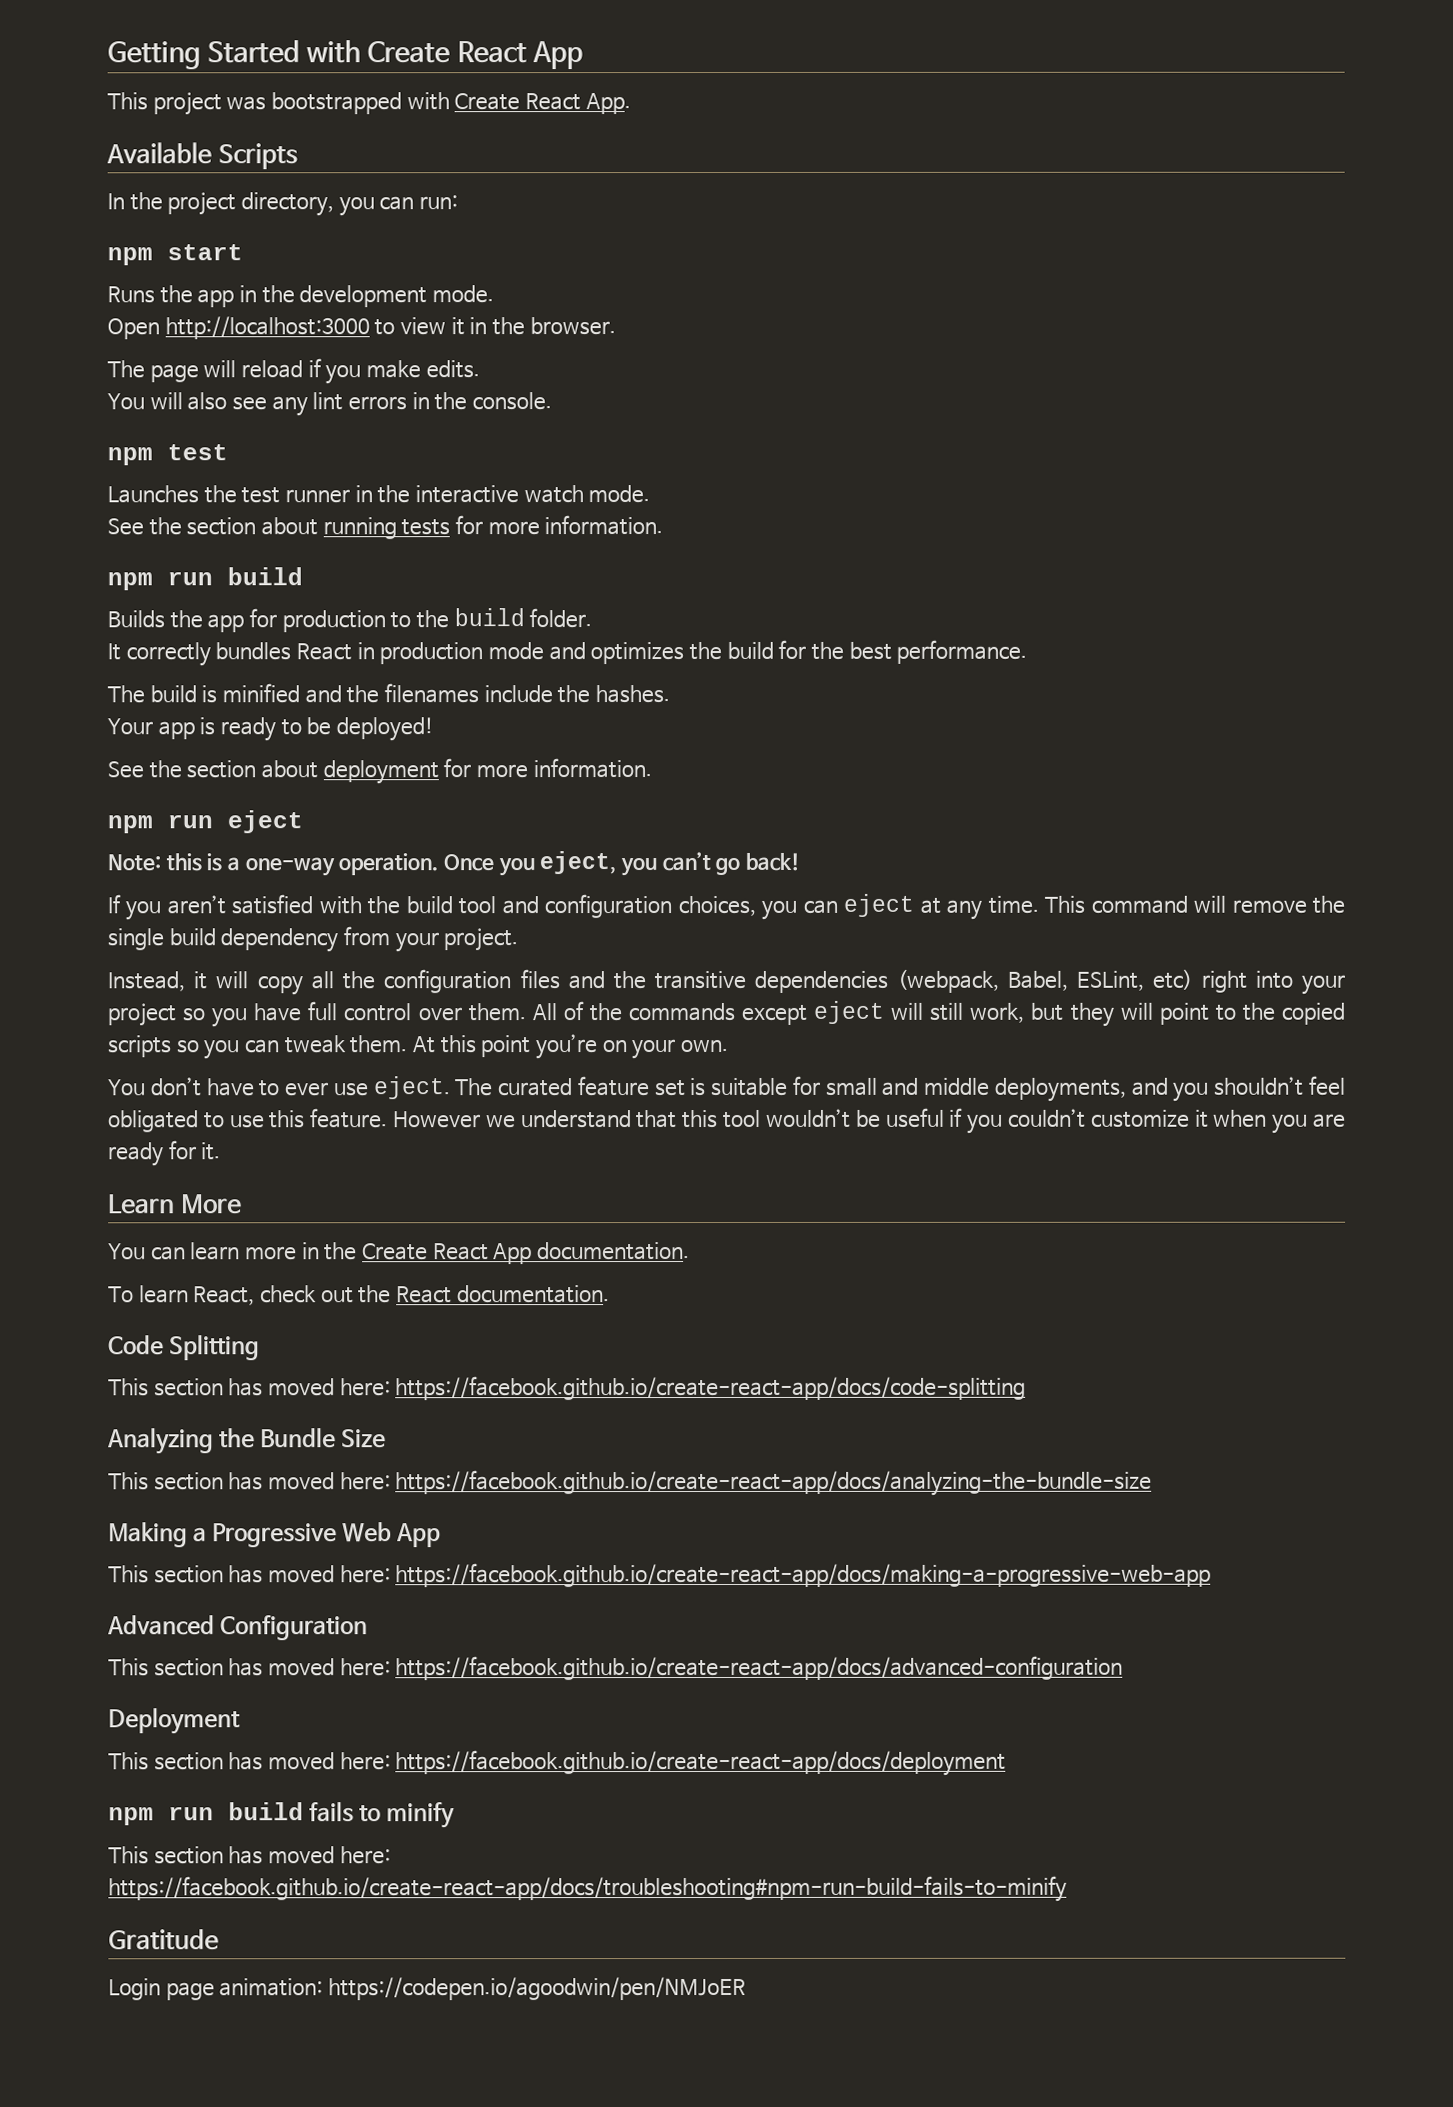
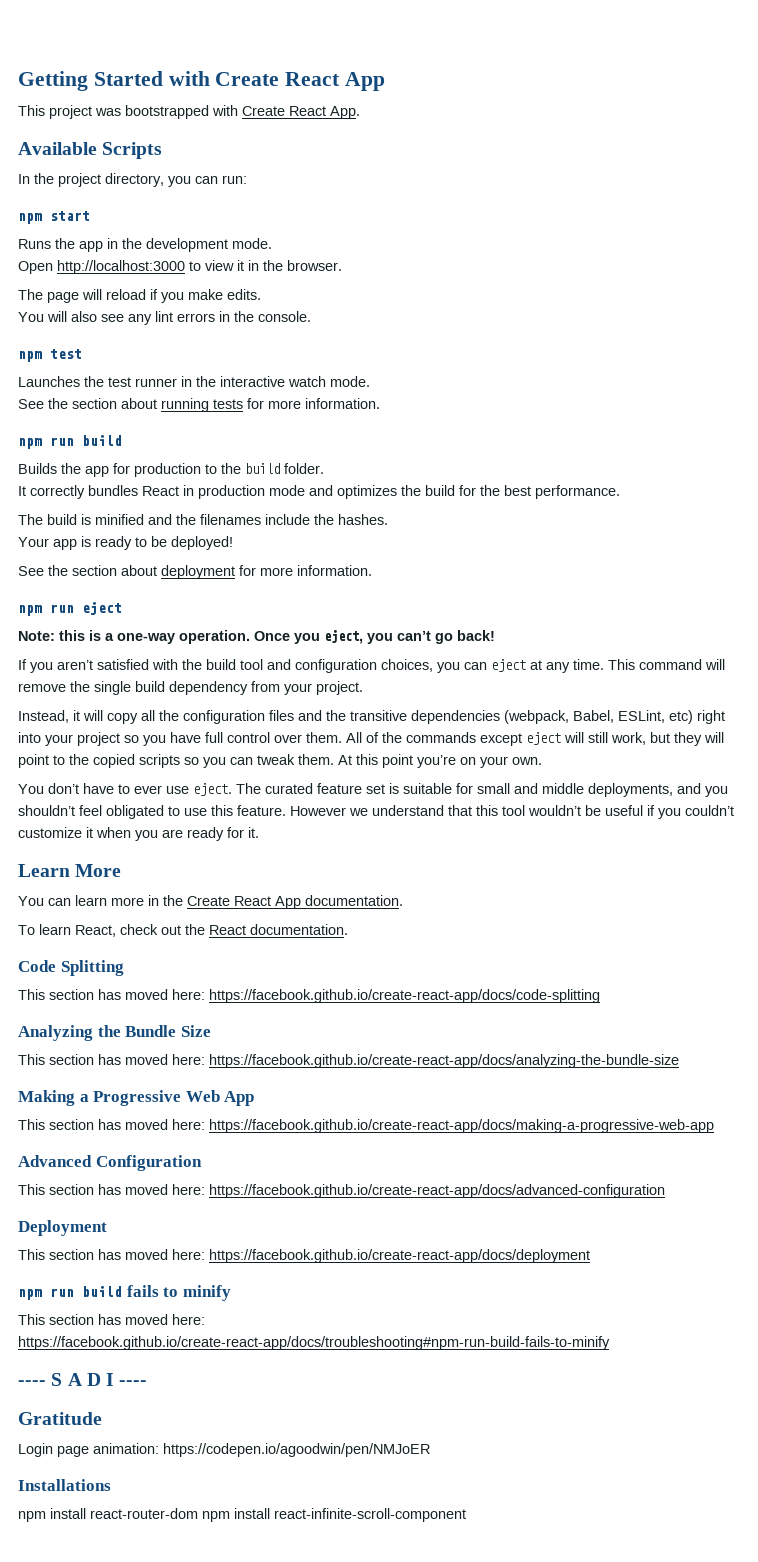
+ ---- S A D I ----
+ Installations
+ npm install react-router-dom npm install react-infinite-scroll-component

